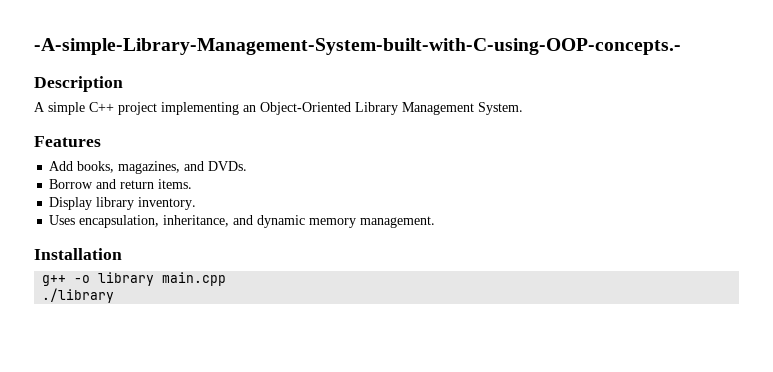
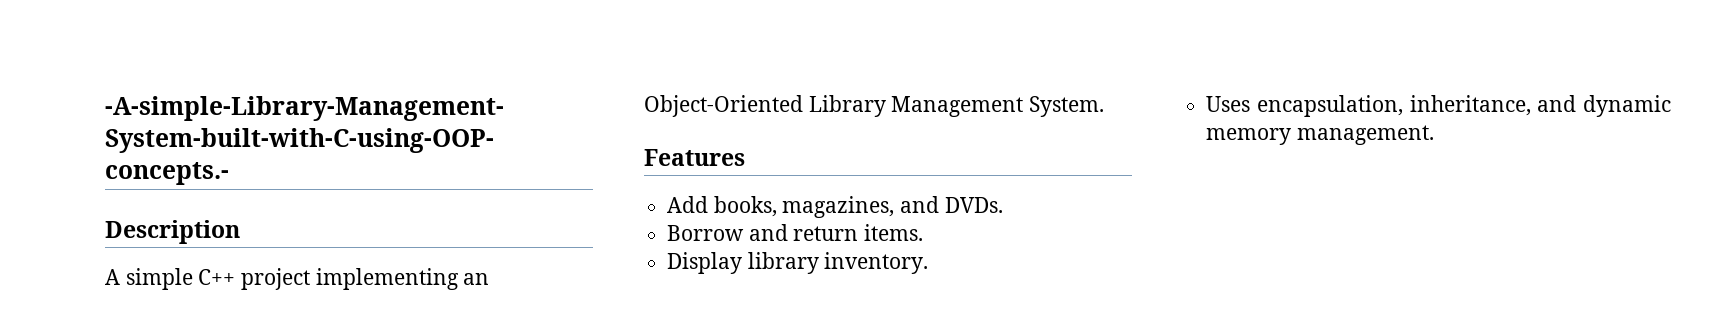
- Installation
- g++ -o library main.cpp
- ./library

